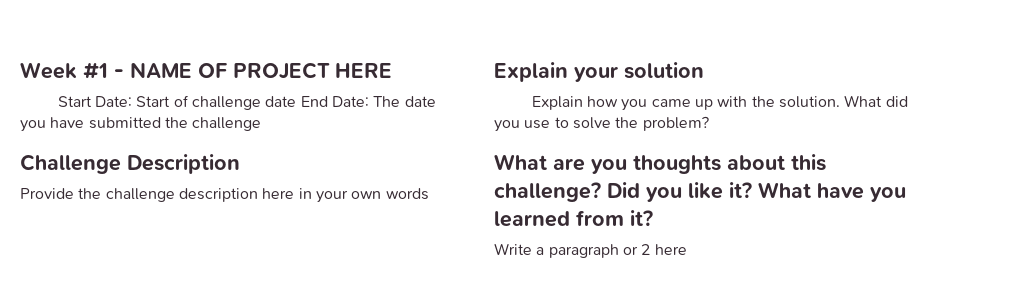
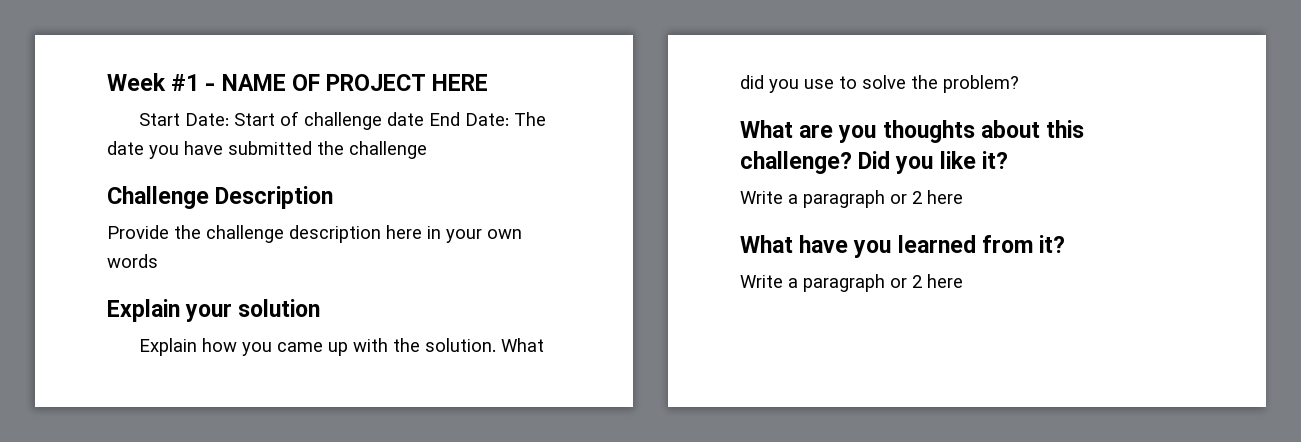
- Did you like it? What have you learned from it?
+ Did you like it?
+ Write a paragraph or 2 here
+ What have you learned from it?

